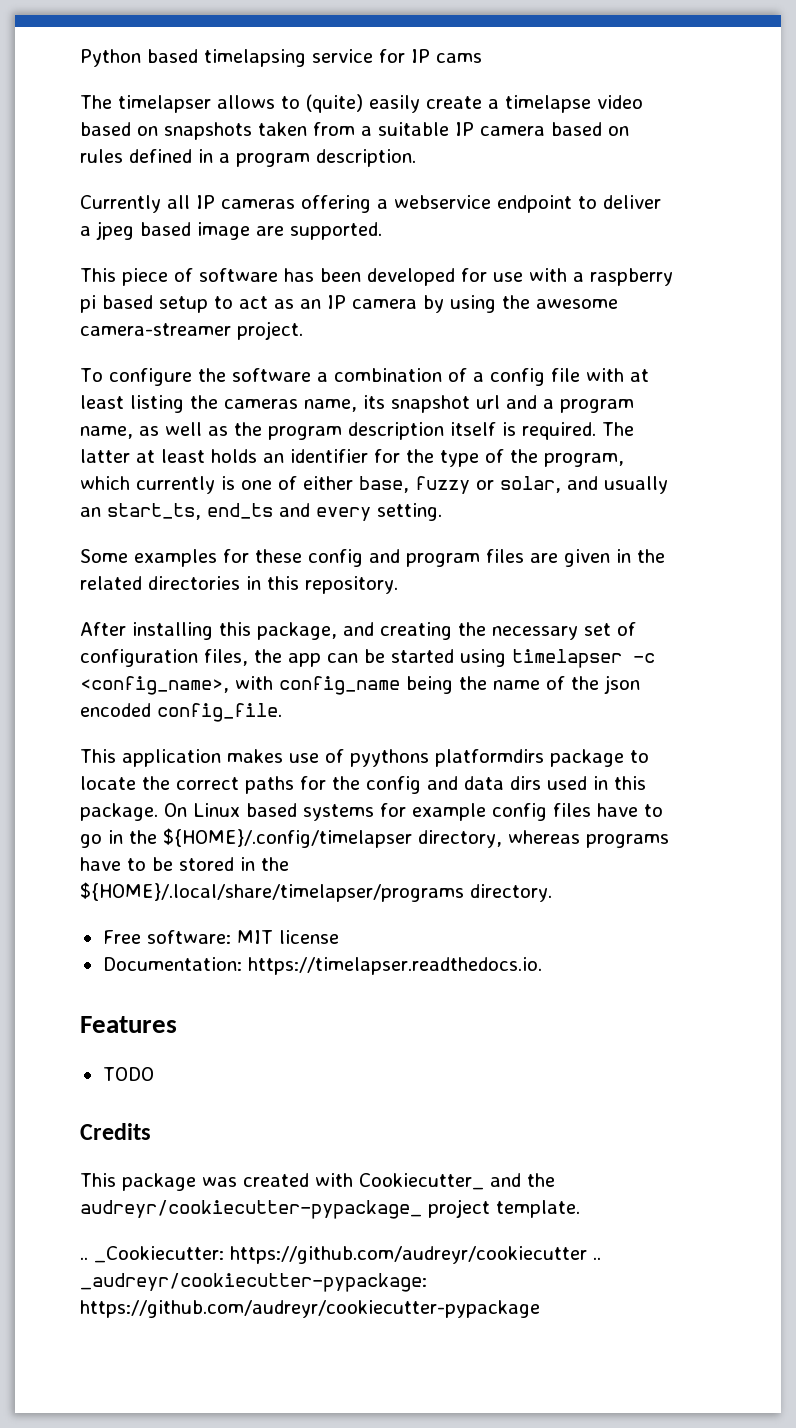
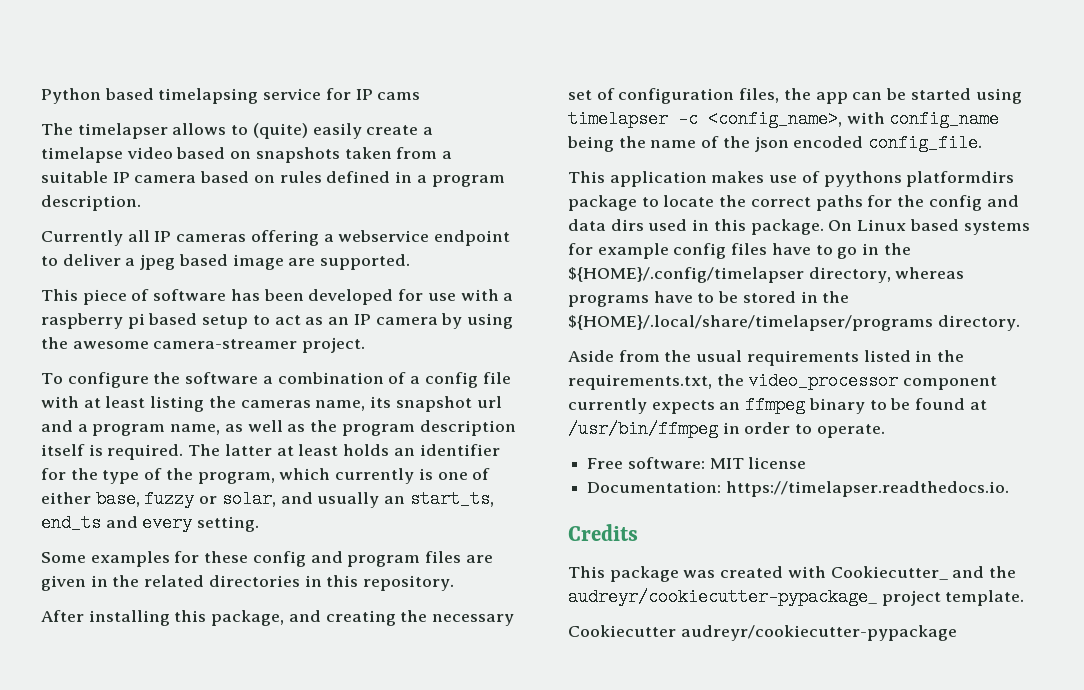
+ Aside from the usual requirements listed in the requirements.txt, the video_processor component currently expects an ffmpeg binary to be found at /usr/bin/ffmpeg in order to operate.
- Features
- TODO
- .. _Cookiecutter: https://github.com/audreyr/cookiecutter .. _audreyr/cookiecutter-pypackage: https://github.com/audreyr/cookiecutter-pypackage
+ Cookiecutter audreyr/cookiecutter-pypackage

